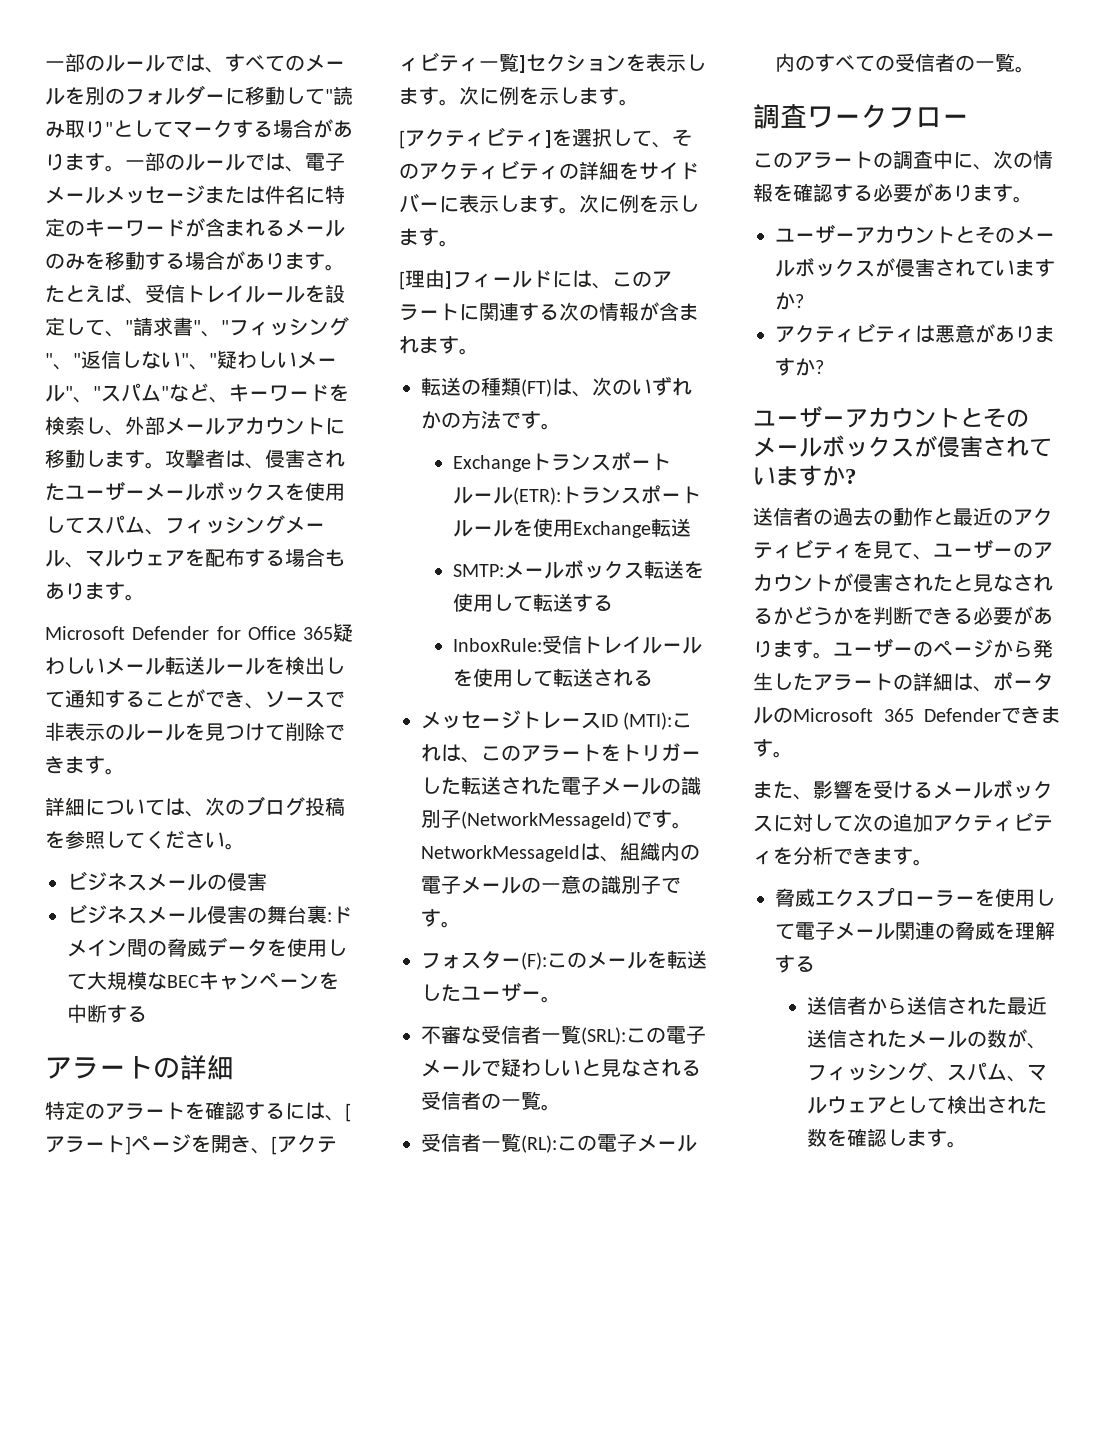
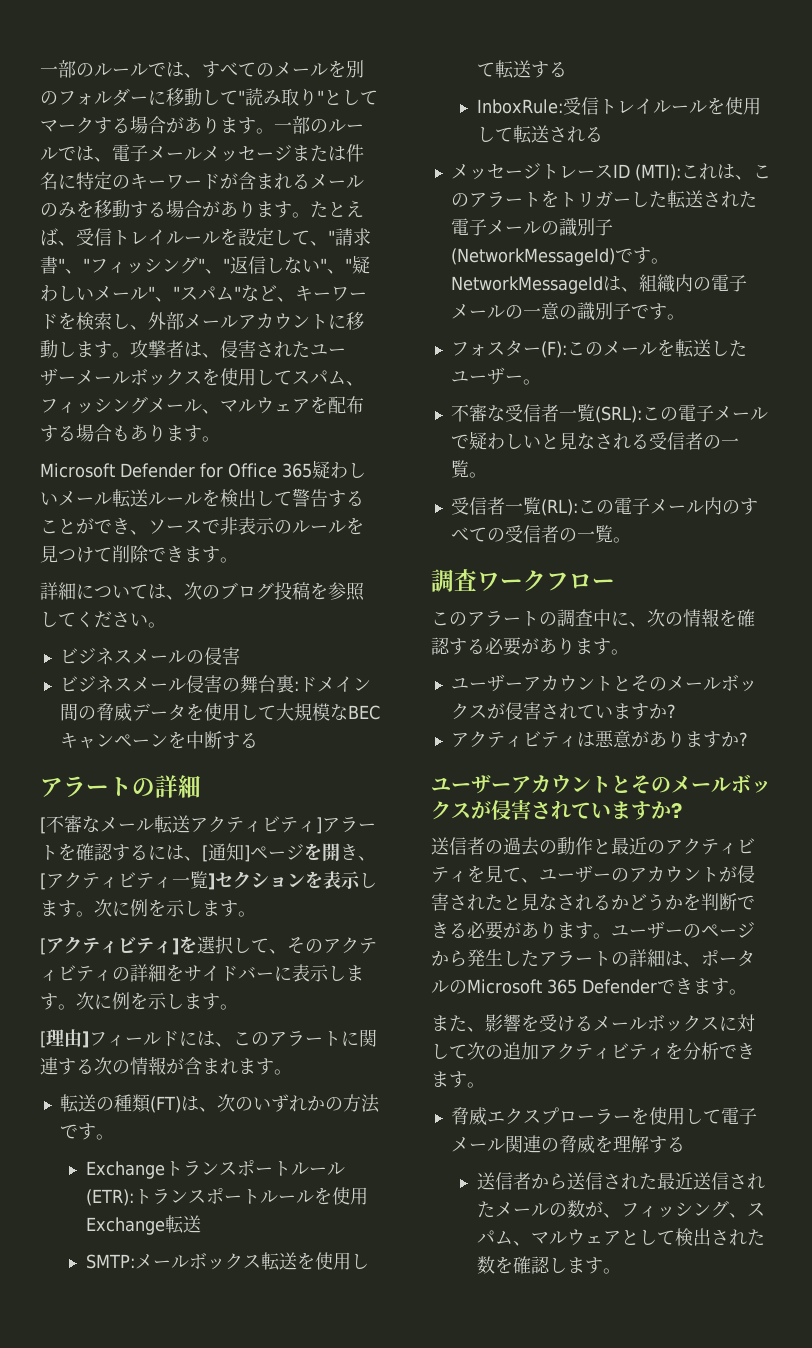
- Microsoft Defender for Office 365疑わしいメール転送ルールを検出して通知することができ、ソースで非表示のルールを見つけて削除できます。
+ Microsoft Defender for Office 365疑わしいメール転送ルールを検出して警告することができ、ソースで非表示のルールを見つけて削除できます。
- 特定のアラートを確認するには、[アラート]ページを開き、[アクティビティ一覧]セクションを表示します。
+ [不審なメール転送アクティビティ]アラートを確認するには、[通知]ページを開き、[アクティビティ一覧]セクションを表示します。

